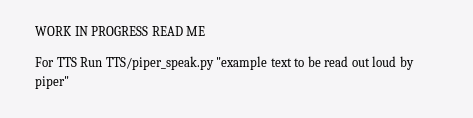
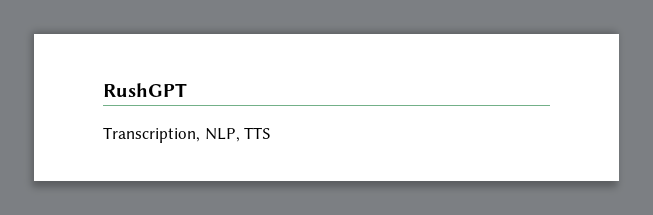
- WORK IN PROGRESS READ ME
- For TTS Run TTS/piper_speak.py "example text to be read out loud by piper"
+ RushGPT
+ Transcription, NLP, TTS

